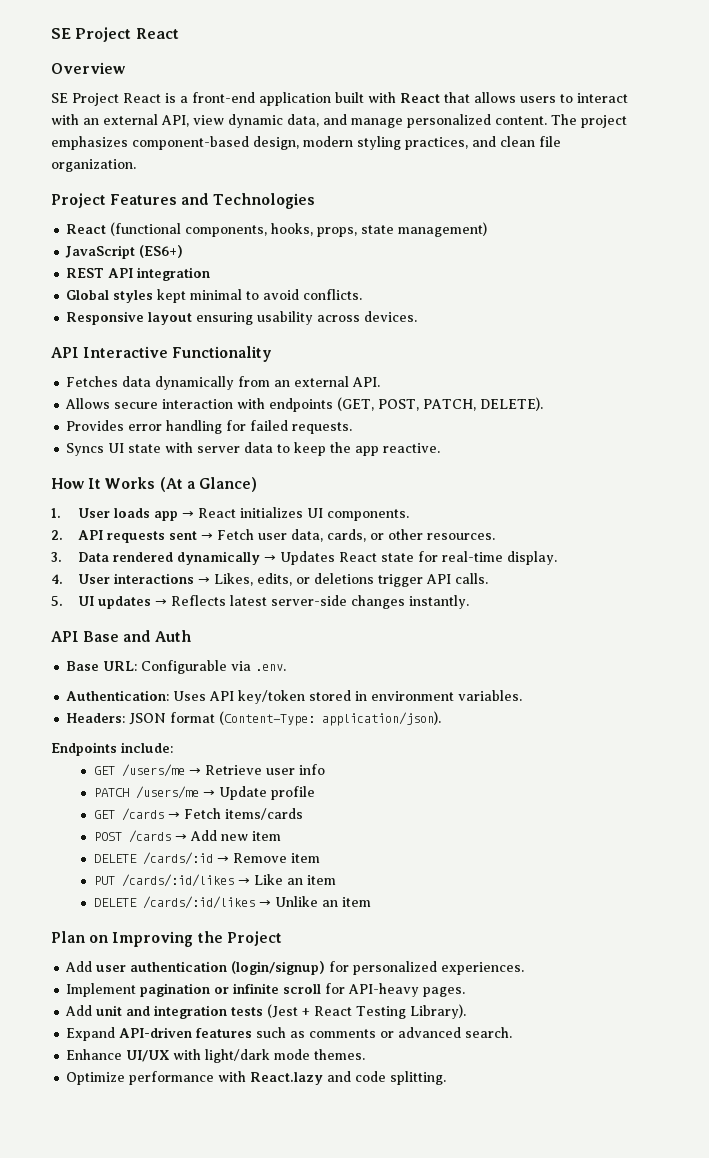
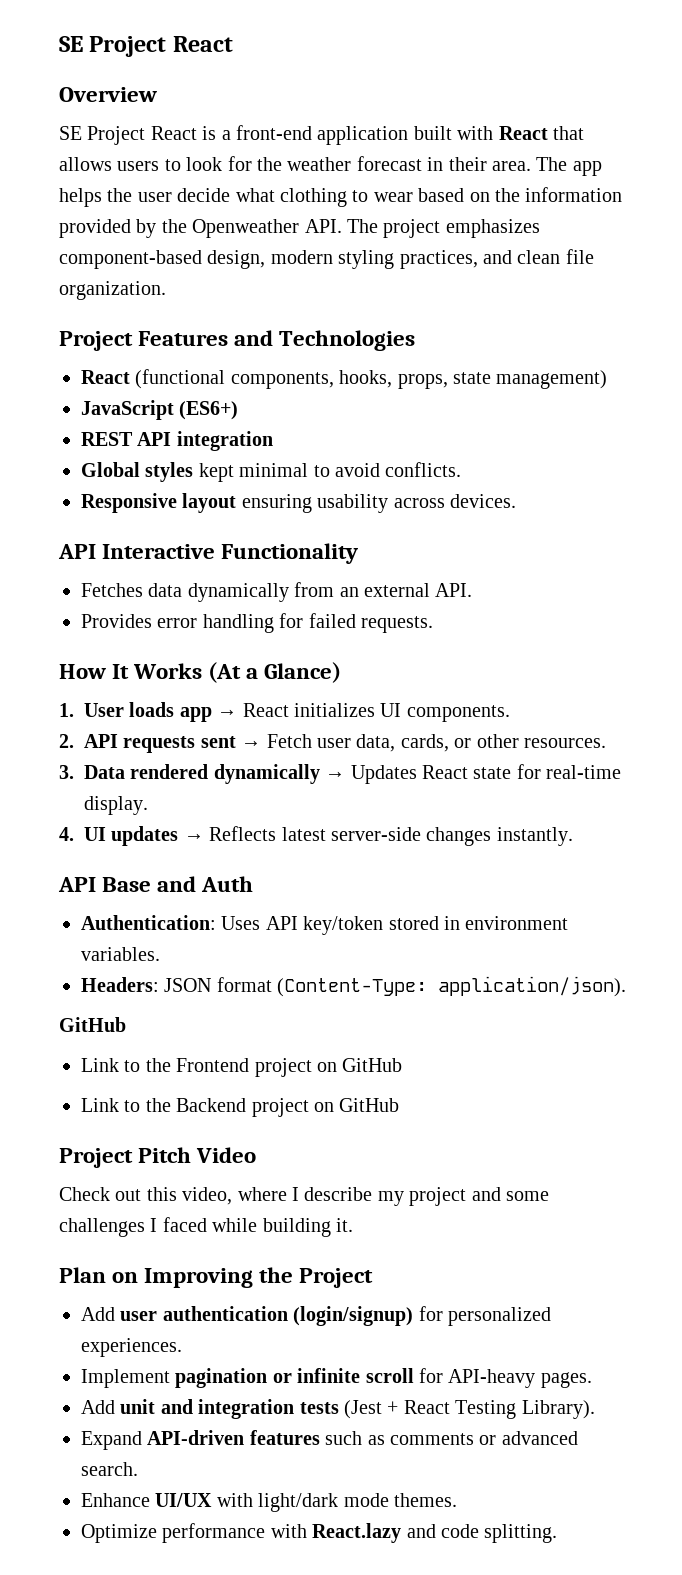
- SE Project React is a front-end application built with React that allows users to interact with an external API, view dynamic data, and manage personalized content. The project emphasizes component-based design, modern styling practices, and clean file organization.
+ SE Project React is a front-end application built with React that allows users to look for the weather forecast in their area. The app helps the user decide what clothing to wear based on the information provided by the Openweather API. The project emphasizes component-based design, modern styling practices, and clean file organization.
- Allows secure interaction with endpoints (GET, POST, PATCH, DELETE).
- Syncs UI state with server data to keep the app reactive.
- 4. User interactions → Likes, edits, or deletions trigger API calls.
- 5. UI updates → Reflects latest server-side changes instantly.
+ 4. UI updates → Reflects latest server-side changes instantly.
- Base URL: Configurable via .env.
  Headers: JSON format (Content-Type: application/json).
- Endpoints include:
- GET /users/me → Retrieve user info
- PATCH /users/me → Update profile
- GET /cards → Fetch items/cards
- POST /cards → Add new item
- DELETE /cards/:id → Remove item
- PUT /cards/:id/likes → Like an item
- DELETE /cards/:id/likes → Unlike an item
+ GitHub
+ Link to the Frontend project on GitHub
+ Link to the Backend project on GitHub
+ Project Pitch Video
+ Check out this video, where I describe my project and some challenges I faced while building it.

